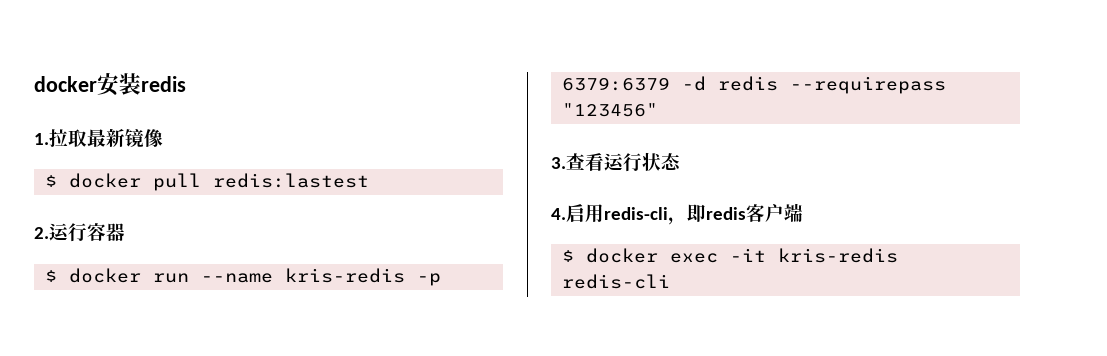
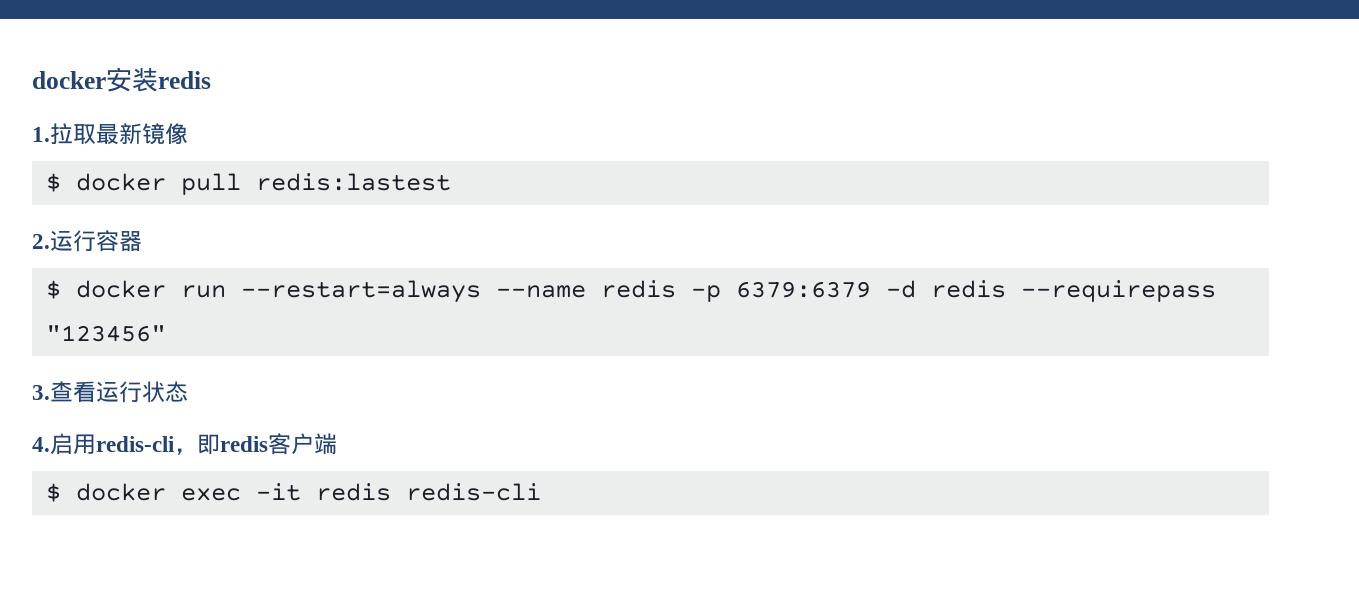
- $ docker run --name kris-redis -p 6379:6379 -d redis --requirepass "123456"
+ $ docker run --restart=always --name redis -p 6379:6379 -d redis --requirepass "123456"
- $ docker exec -it kris-redis redis-cli
+ $ docker exec -it redis redis-cli

